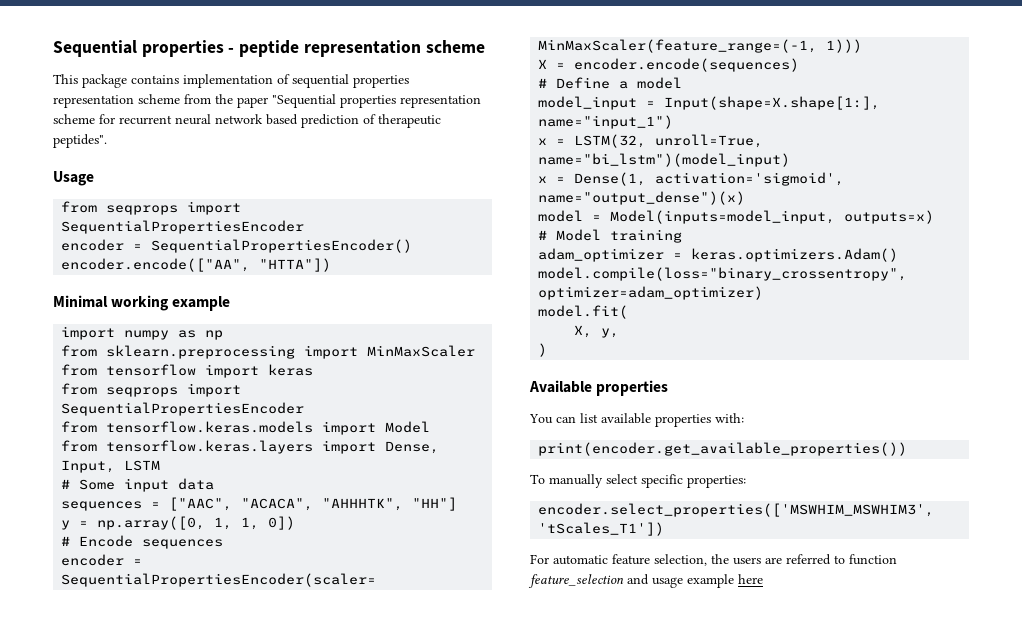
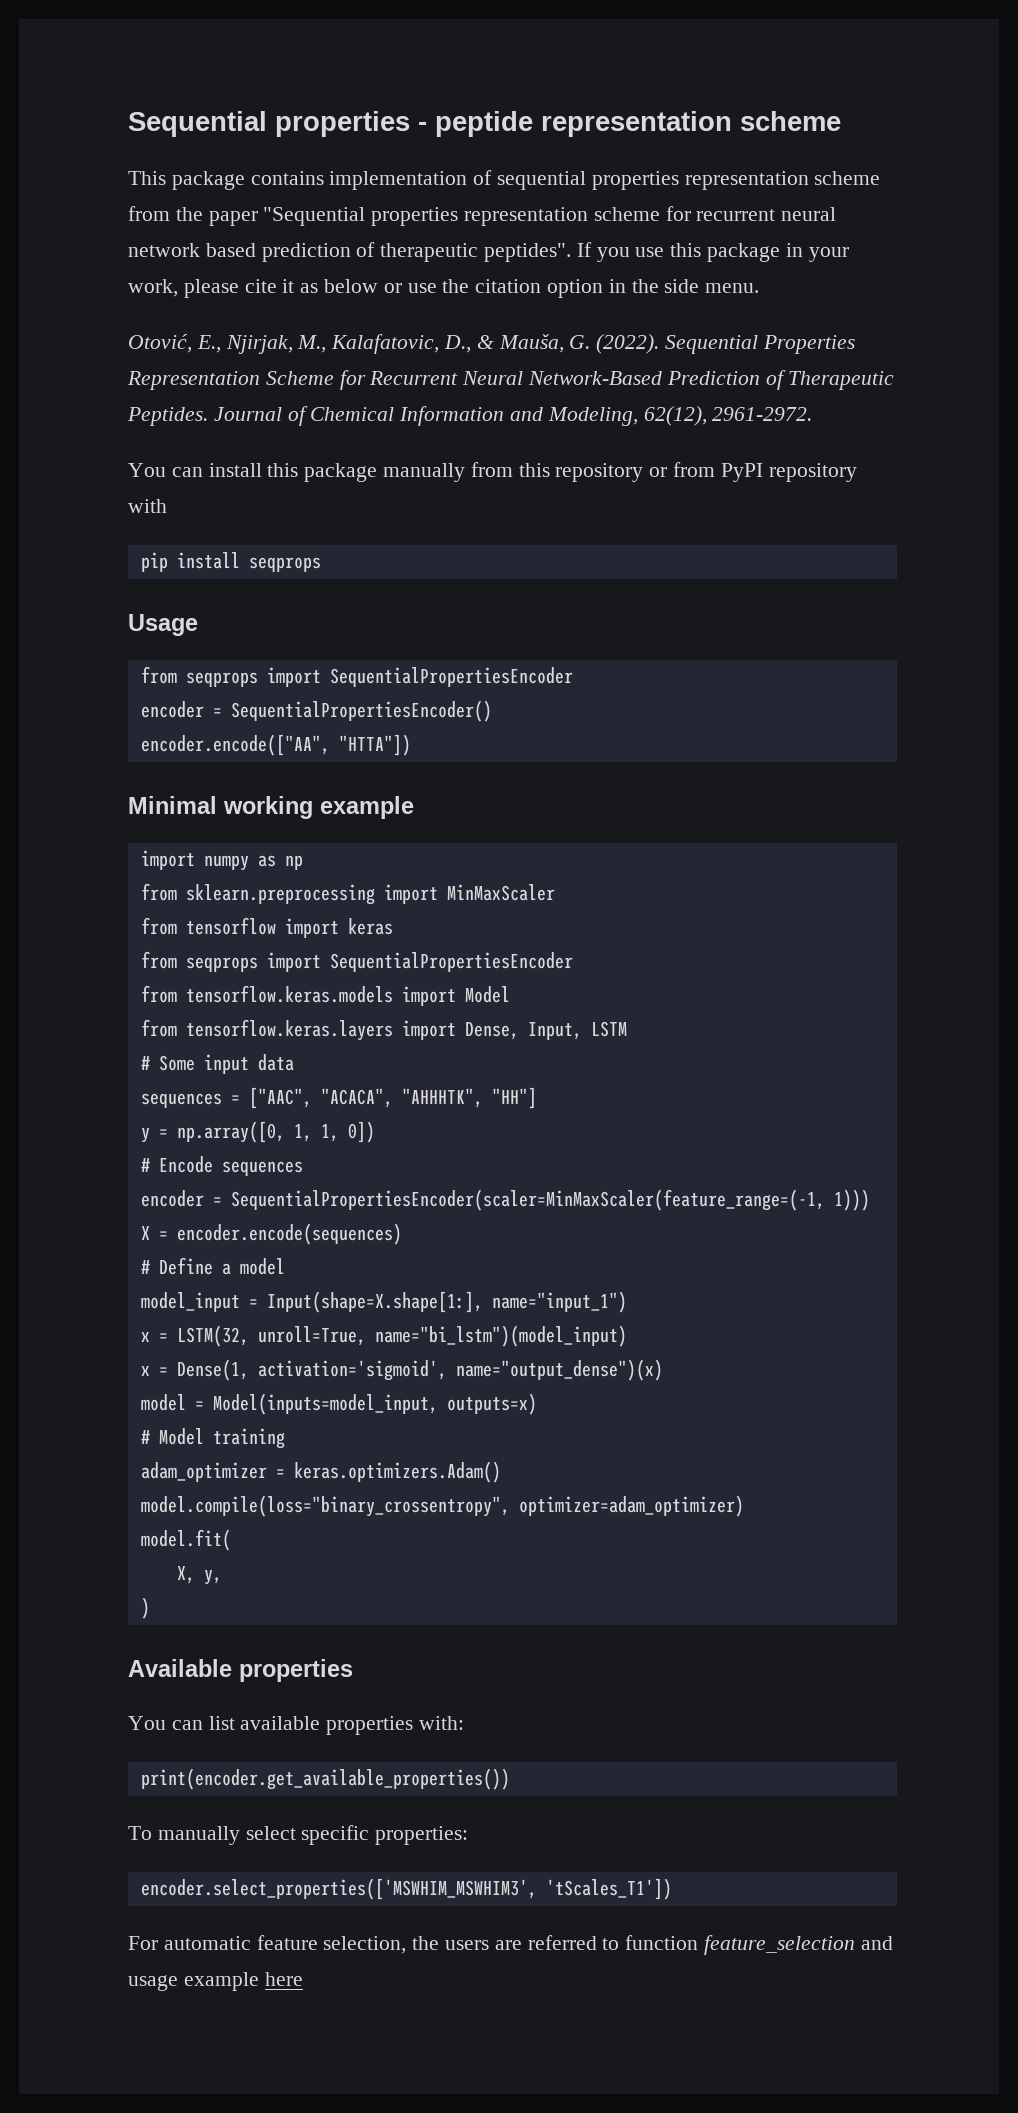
+ If you use this package in your work, please cite it as below or use the citation option in the side menu.
+ Otović, E., Njirjak, M., Kalafatovic, D., & Mauša, G. (2022). Sequential Properties Representation Scheme for Recurrent Neural Network-Based Prediction of Therapeutic Peptides. Journal of Chemical Information and Modeling, 62(12), 2961-2972.
+ You can install this package manually from this repository or from PyPI repository with
+ pip install seqprops

